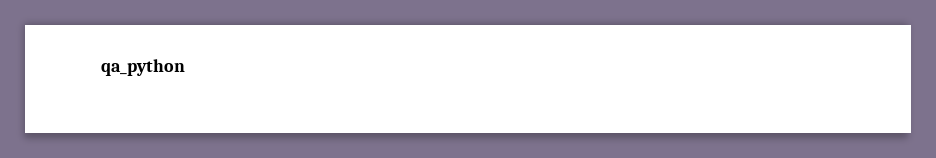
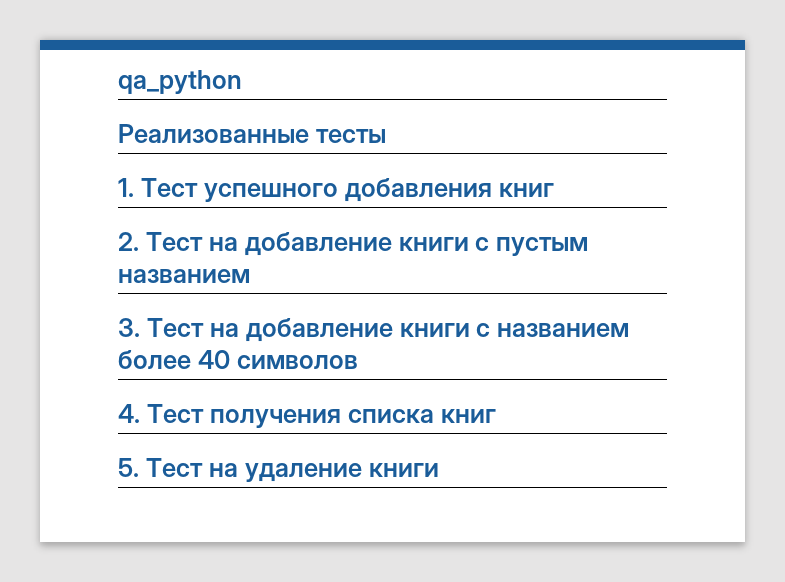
+ Реализованные тесты
+ 1. Тест успешного добавления книг
+ 2. Тест на добавление книги с пустым названием
+ 3. Тест на добавление книги с названием более 40 символов
+ 4. Тест получения списка книг
+ 5. Тест на удаление книги

